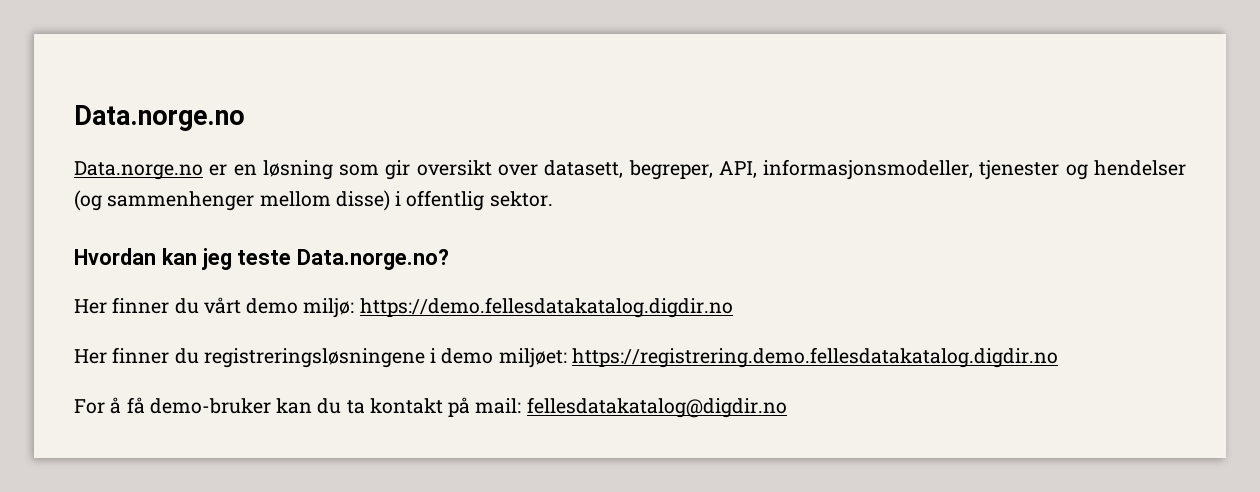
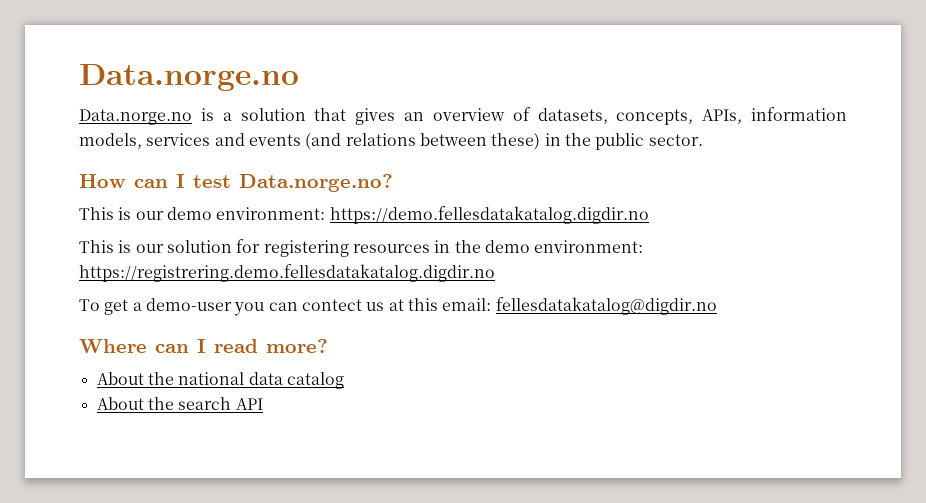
- Data.norge.no er en løsning som gir oversikt over datasett, begreper, API, informasjonsmodeller, tjenester og hendelser (og sammenhenger mellom disse) i offentlig sektor.
- Hvordan kan jeg teste Data.norge.no?
- Her finner du vårt demo miljø: https://demo.fellesdatakatalog.digdir.no
- Her finner du registreringsløsningene i demo miljøet: https://registrering.demo.fellesdatakatalog.digdir.no
- For å få demo-bruker kan du ta kontakt på mail: fellesdatakatalog@digdir.no
+ Data.norge.no is a solution that gives an overview of datasets, concepts, APIs, information models, services and events (and relations between these) in the public sector.
+ How can I test Data.norge.no?
+ This is our demo environment: https://demo.fellesdatakatalog.digdir.no
+ This is our solution for registering resources in the demo environment: https://registrering.demo.fellesdatakatalog.digdir.no
+ To get a demo-user you can contect us at this email: fellesdatakatalog@digdir.no
+ Where can I read more?
+ About the national data catalog
+ About the search API

